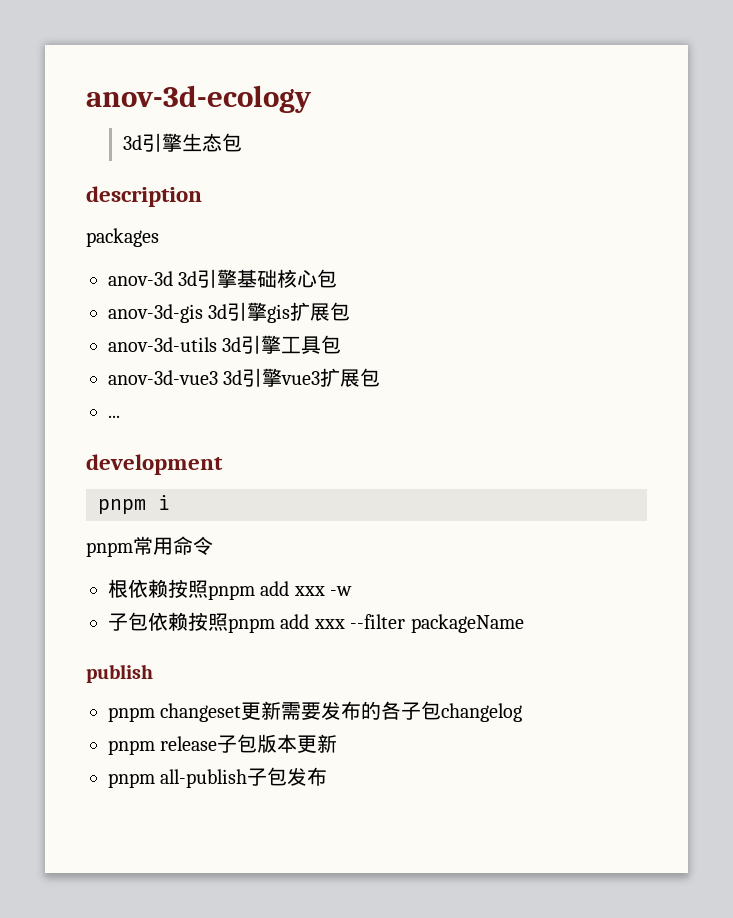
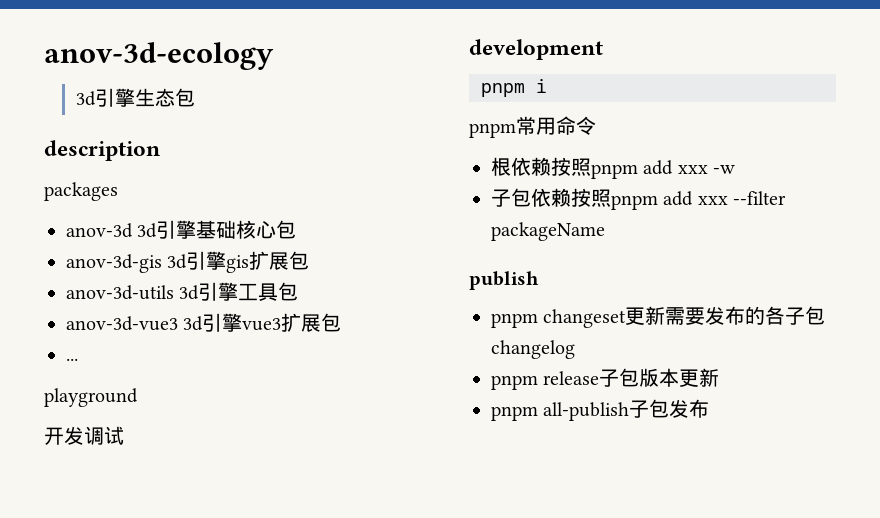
+ playground
+ 开发调试

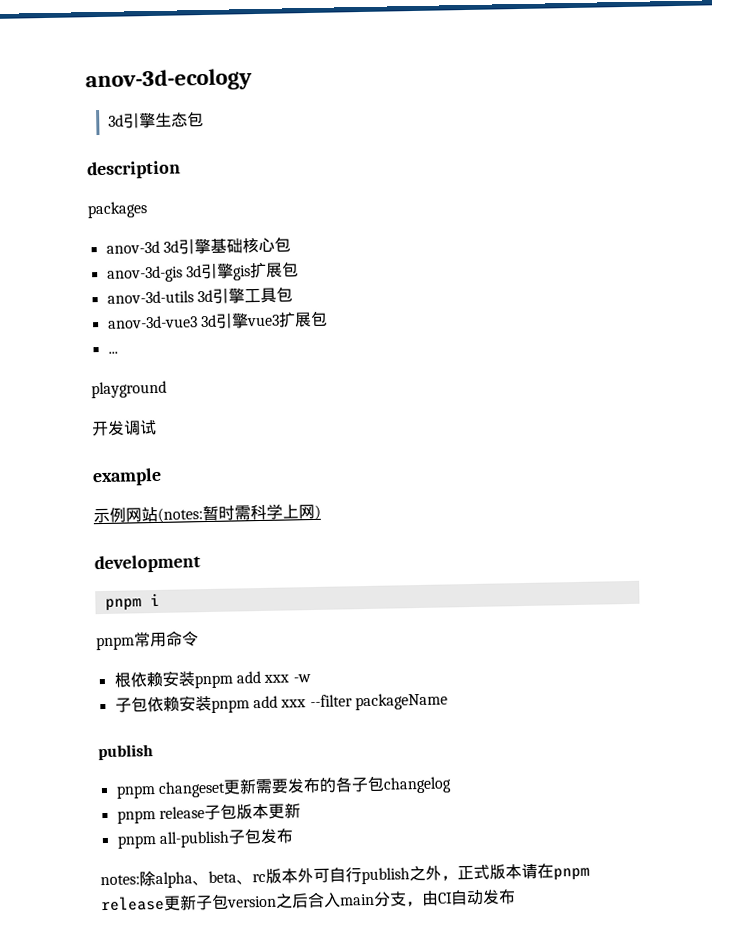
+ example
+ 示例网站(notes:暂时需科学上网)
- 根依赖按照pnpm add xxx -w
+ 根依赖安装pnpm add xxx -w
- 子包依赖按照pnpm add xxx --filter packageName
+ 子包依赖安装pnpm add xxx --filter packageName
+ notes:除alpha、beta、rc版本外可自行publish之外，正式版本请在pnpm release更新子包version之后合入main分支，由CI自动发布

